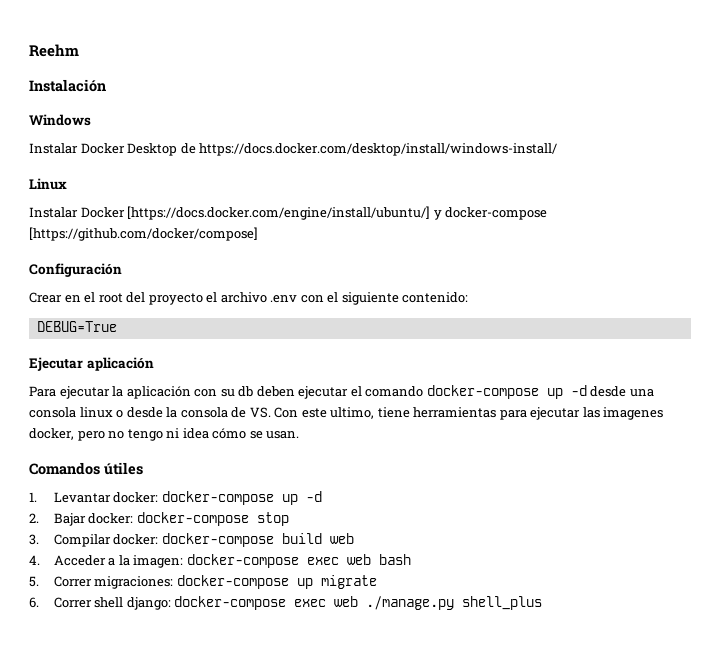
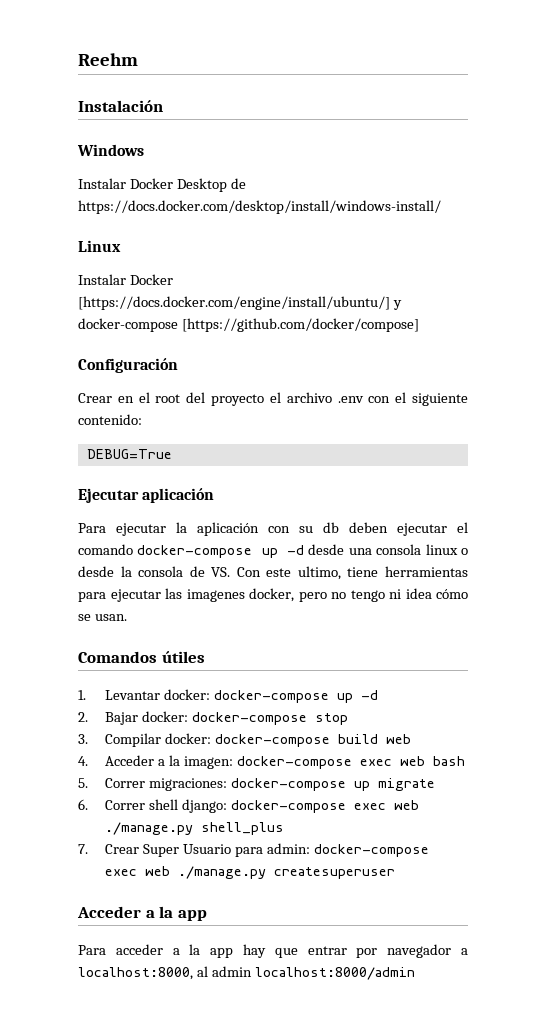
+ 7. Crear Super Usuario para admin: docker-compose exec web ./manage.py createsuperuser
+ Acceder a la app
+ Para acceder a la app hay que entrar por navegador a localhost:8000, al admin localhost:8000/admin

